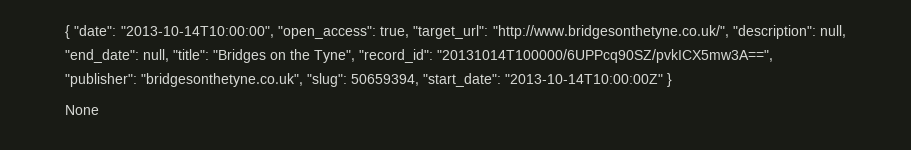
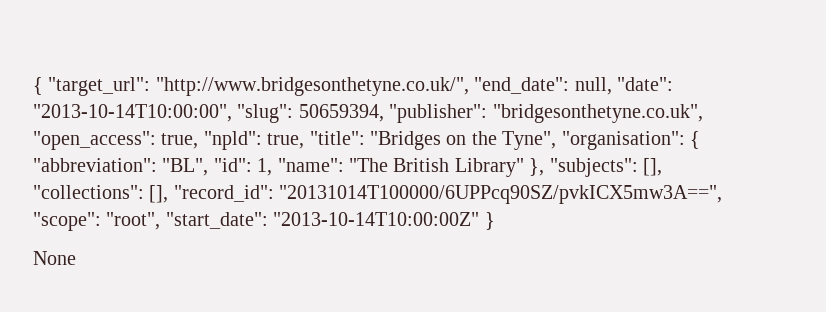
- { "date": "2013-10-14T10:00:00", "open_access": true, "target_url": "http://www.bridgesonthetyne.co.uk/", "description": null, "end_date": null, "title": "Bridges on the Tyne", "record_id": "20131014T100000/6UPPcq90SZ/pvkICX5mw3A==", "publisher": "bridgesonthetyne.co.uk", "slug": 50659394, "start_date": "2013-10-14T10:00:00Z" }
+ { "target_url": "http://www.bridgesonthetyne.co.uk/", "end_date": null, "date": "2013-10-14T10:00:00", "slug": 50659394, "publisher": "bridgesonthetyne.co.uk", "open_access": true, "npld": true, "title": "Bridges on the Tyne", "organisation": { "abbreviation": "BL", "id": 1, "name": "The British Library" }, "subjects": [], "collections": [], "record_id": "20131014T100000/6UPPcq90SZ/pvkICX5mw3A==", "scope": "root", "start_date": "2013-10-14T10:00:00Z" }

